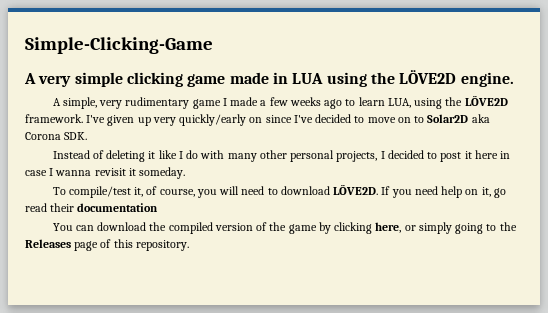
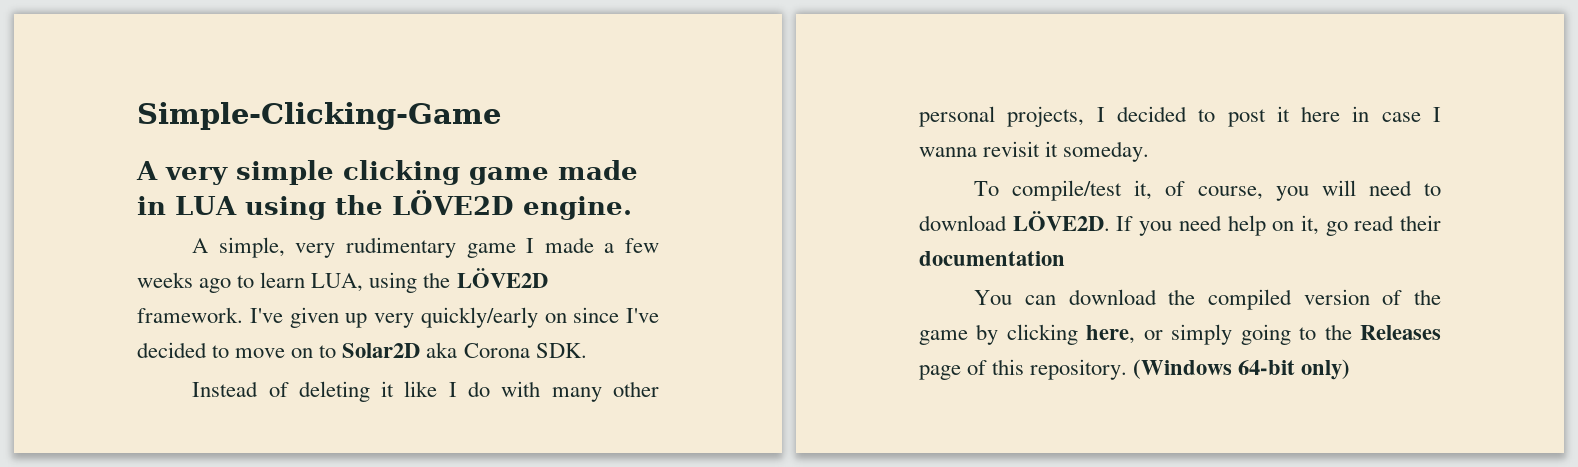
+ (Windows 64-bit only)

